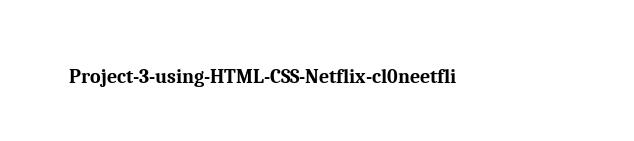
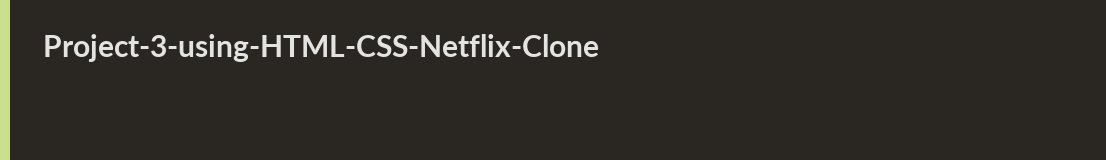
- Project-3-using-HTML-CSS-Netflix-cl0neetfli
+ Project-3-using-HTML-CSS-Netflix-Clone

